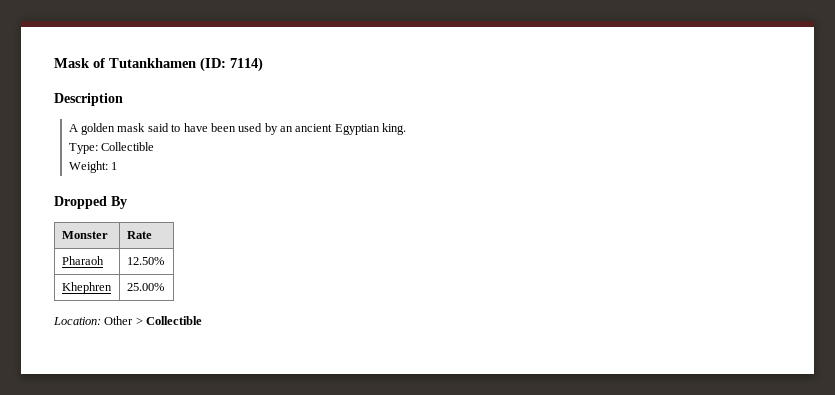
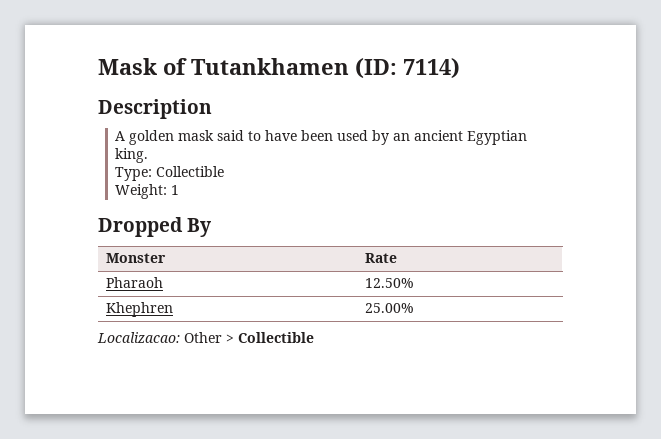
- Location: Other > Collectible
+ Localizacao: Other > Collectible

